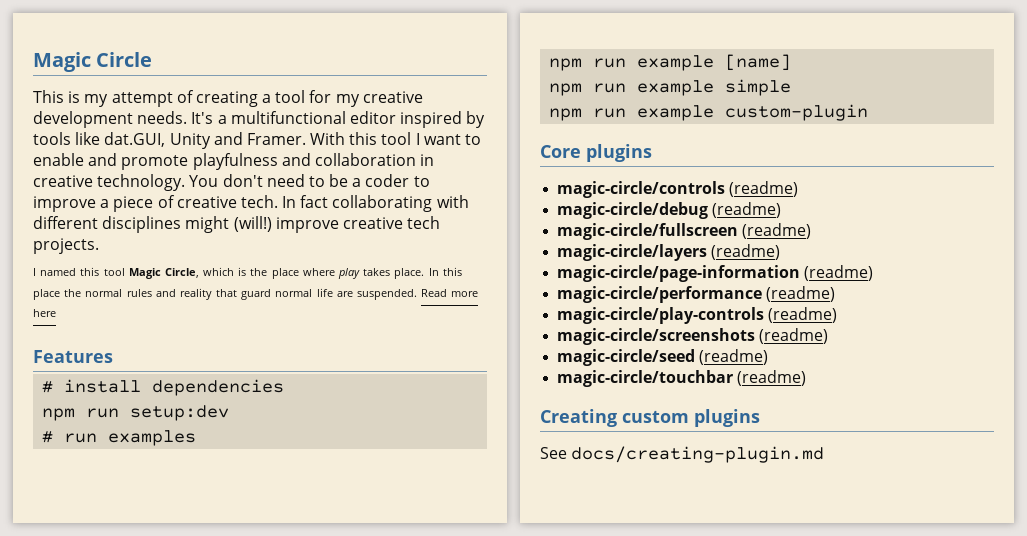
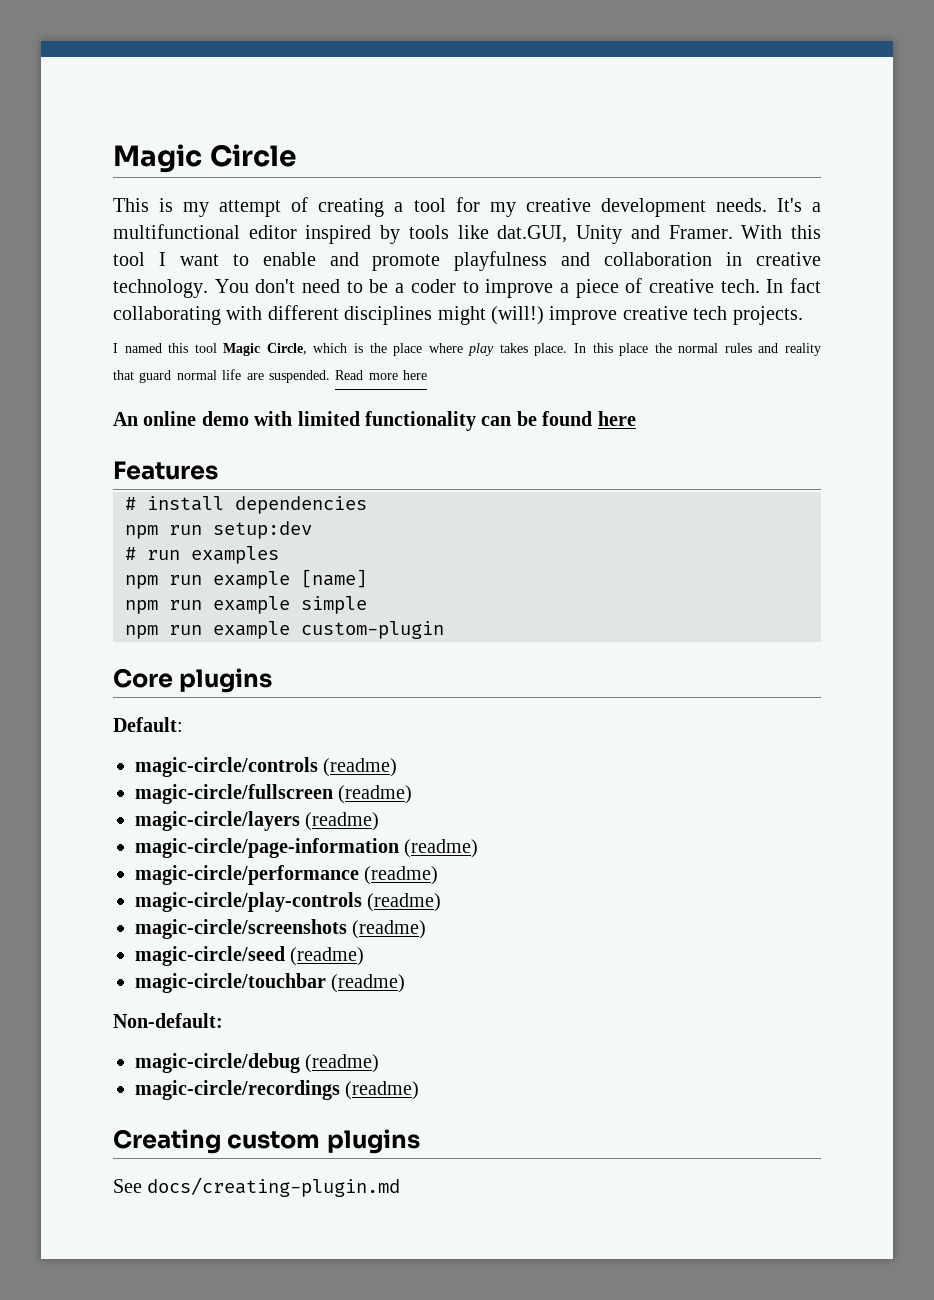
+ An online demo with limited functionality can be found here
+ Default:
- magic-circle/debug (readme)
+ Non-default:
+ magic-circle/debug (readme)
+ magic-circle/recordings (readme)

